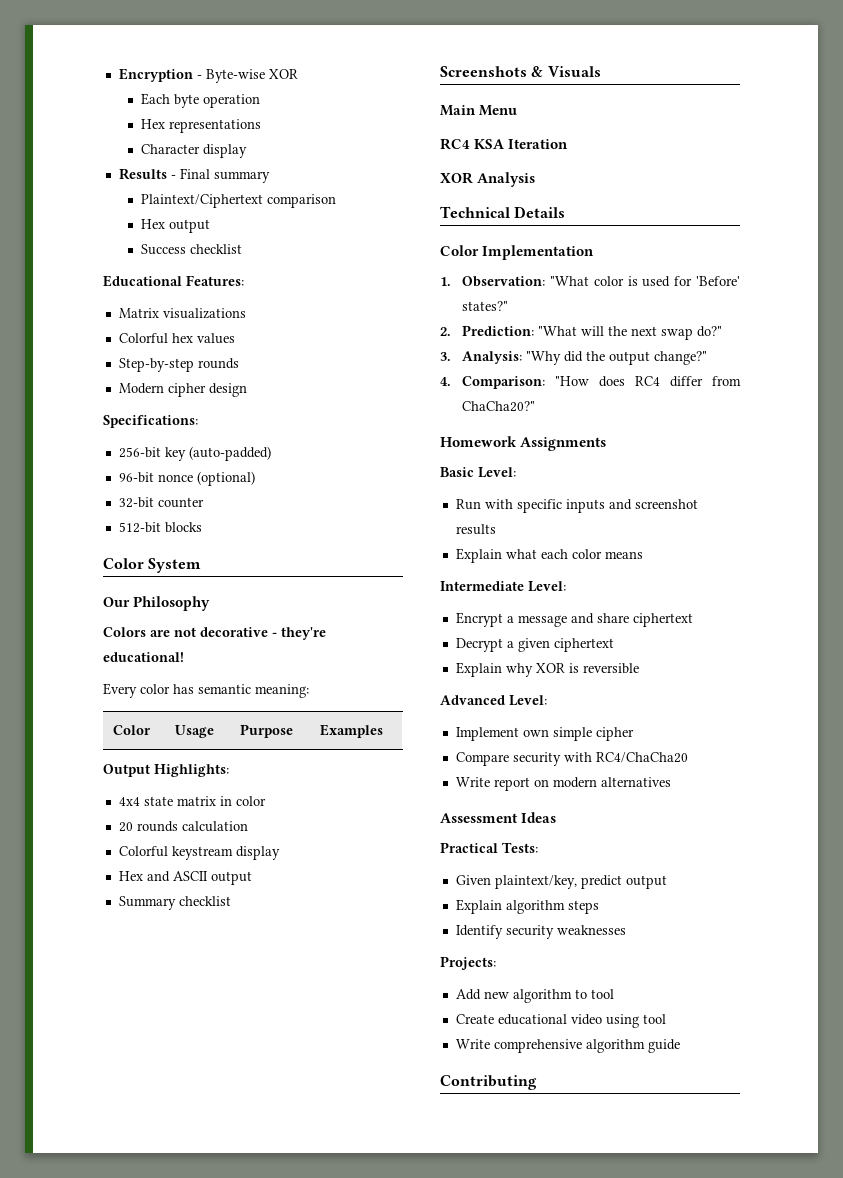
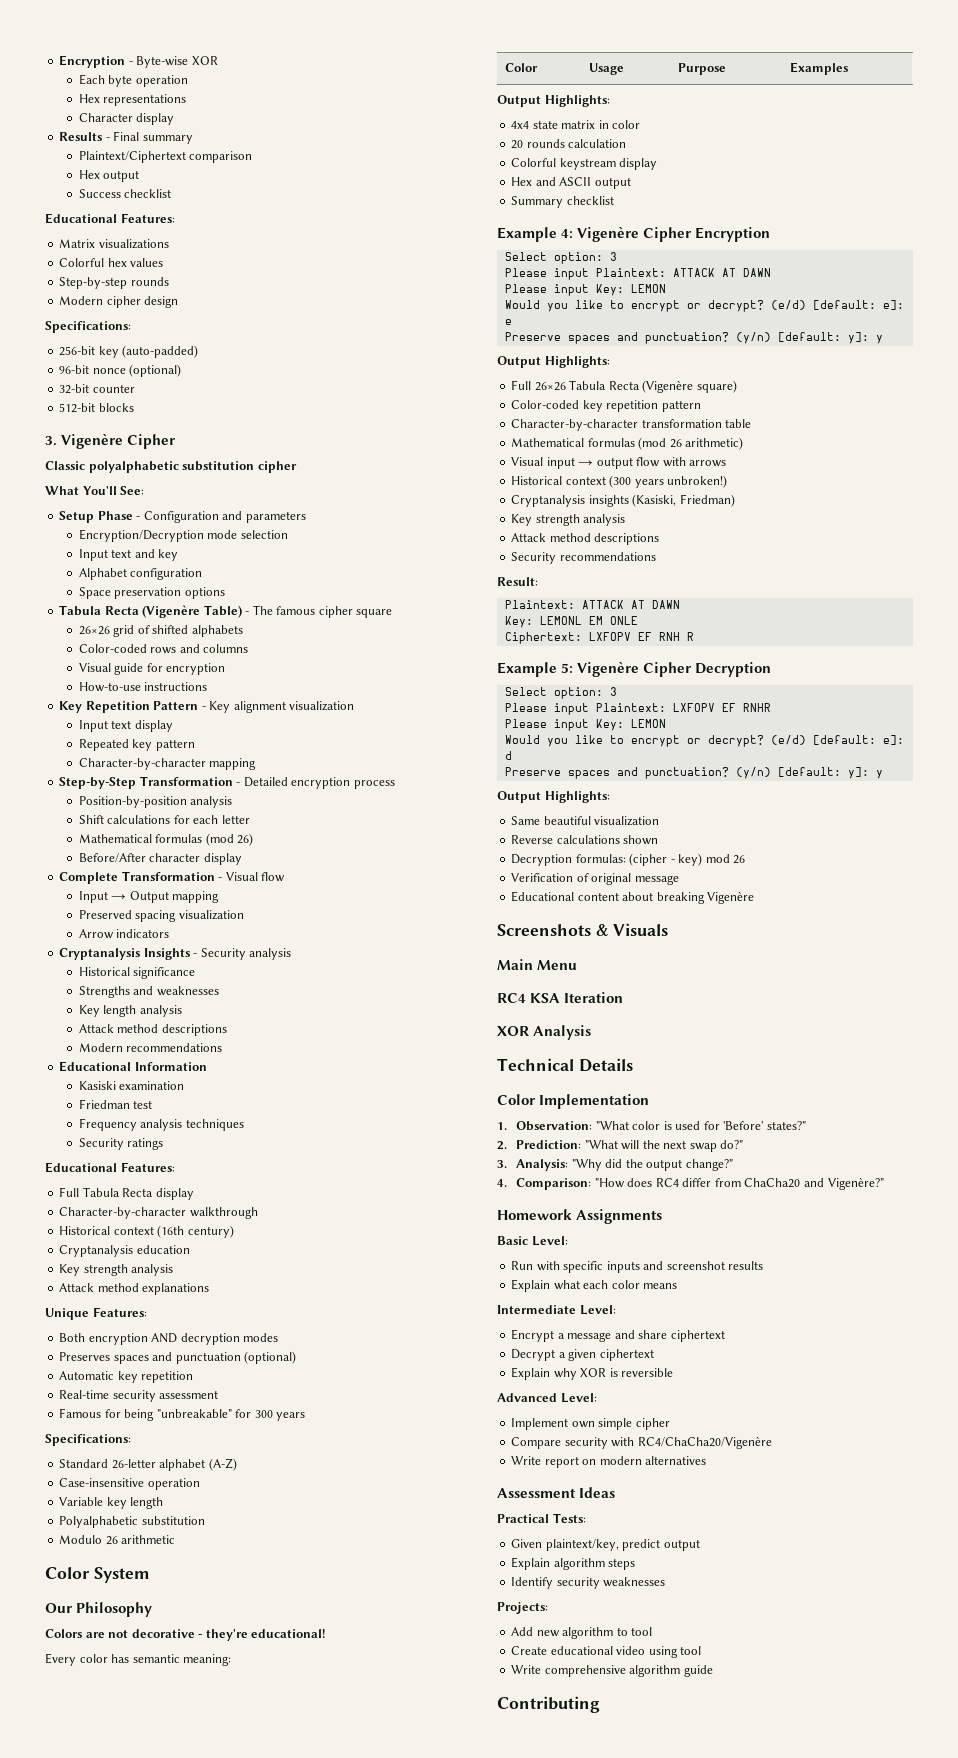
+ 3. Vigenère Cipher
+ Classic polyalphabetic substitution cipher
+ What You'll See:
+ Setup Phase - Configuration and parameters
+ Encryption/Decryption mode selection
+ Input text and key
+ Alphabet configuration
+ Space preservation options
+ Tabula Recta (Vigenère Table) - The famous cipher square
+ 26×26 grid of shifted alphabets
+ Color-coded rows and columns
+ Visual guide for encryption
+ How-to-use instructions
+ Key Repetition Pattern - Key alignment visualization
+ Input text display
+ Repeated key pattern
+ Character-by-character mapping
+ Step-by-Step Transformation - Detailed encryption process
+ Position-by-position analysis
+ Shift calculations for each letter
+ Mathematical formulas (mod 26)
+ Before/After character display
+ Complete Transformation - Visual flow
+ Input → Output mapping
+ Preserved spacing visualization
+ Arrow indicators
+ Cryptanalysis Insights - Security analysis
+ Historical significance
+ Strengths and weaknesses
+ Key length analysis
+ Attack method descriptions
+ Modern recommendations
+ Educational Information
+ Kasiski examination
+ Friedman test
+ Frequency analysis techniques
+ Security ratings
+ Educational Features:
+ Full Tabula Recta display
+ Character-by-character walkthrough
+ Historical context (16th century)
+ Cryptanalysis education
+ Key strength analysis
+ Attack method explanations
+ Unique Features:
+ Both encryption AND decryption modes
+ Preserves spaces and punctuation (optional)
+ Automatic key repetition
+ Real-time security assessment
+ Famous for being "unbreakable" for 300 years
+ Specifications:
+ Standard 26-letter alphabet (A-Z)
+ Case-insensitive operation
+ Variable key length
+ Polyalphabetic substitution
+ Modulo 26 arithmetic
+ Example 4: Vigenère Cipher Encryption
+ Select option: 3
+ Please input Plaintext: ATTACK AT DAWN
+ Please input Key: LEMON
+ Would you like to encrypt or decrypt? (e/d) [default: e]: e
+ Preserve spaces and punctuation? (y/n) [default: y]: y
+ Output Highlights:
+ Full 26×26 Tabula Recta (Vigenère square)
+ Color-coded key repetition pattern
+ Character-by-character transformation table
+ Mathematical formulas (mod 26 arithmetic)
+ Visual input → output flow with arrows
+ Historical context (300 years unbroken!)
+ Cryptanalysis insights (Kasiski, Friedman)
+ Key strength analysis
+ Attack method descriptions
+ Security recommendations
+ Result:
+ Plaintext: ATTACK AT DAWN
+ Key: LEMONL EM ONLE
+ Ciphertext: LXFOPV EF RNH R
+ Example 5: Vigenère Cipher Decryption
+ Select option: 3
+ Please input Plaintext: LXFOPV EF RNHR
+ Please input Key: LEMON
+ Would you like to encrypt or decrypt? (e/d) [default: e]: d
+ Preserve spaces and punctuation? (y/n) [default: y]: y
+ Output Highlights:
+ Same beautiful visualization
+ Reverse calculations shown
+ Decryption formulas: (cipher - key) mod 26
+ Verification of original message
+ Educational content about breaking Vigenère
- 4. Comparison: "How does RC4 differ from ChaCha20?"
+ 4. Comparison: "How does RC4 differ from ChaCha20 and Vigenère?"
- Compare security with RC4/ChaCha20
+ Compare security with RC4/ChaCha20/Vigenère

